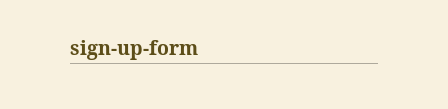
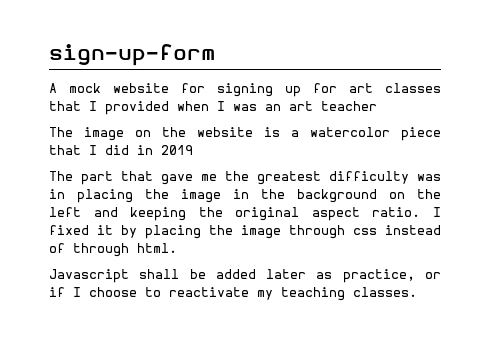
+ A mock website for signing up for art classes that I provided when I was an art teacher
+ The image on the website is a watercolor piece that I did in 2019
+ The part that gave me the greatest difficulty was in placing the image in the background on the left and keeping the original aspect ratio. I fixed it by placing the image through css instead of through html.
+ Javascript shall be added later as practice, or if I choose to reactivate my teaching classes.

